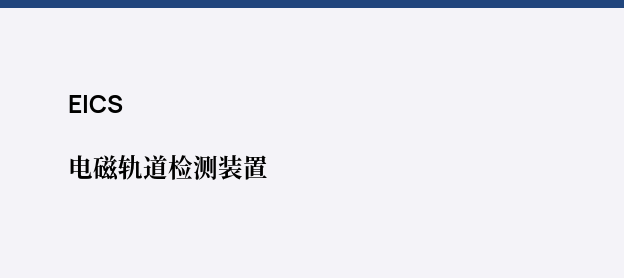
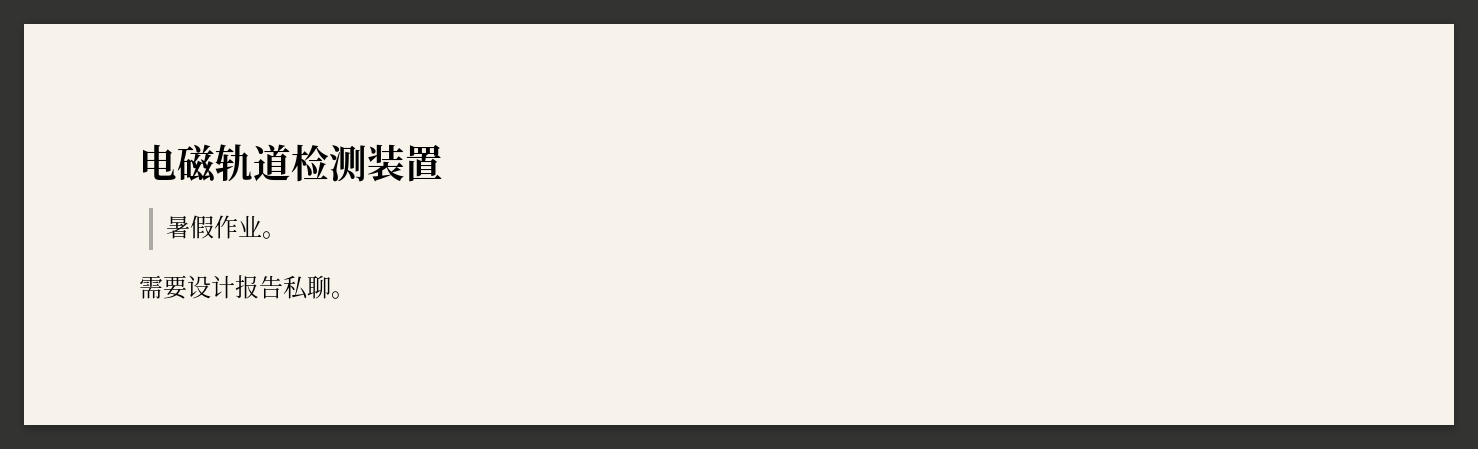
- EICS
+ 暑假作业。
+ 需要设计报告私聊。

